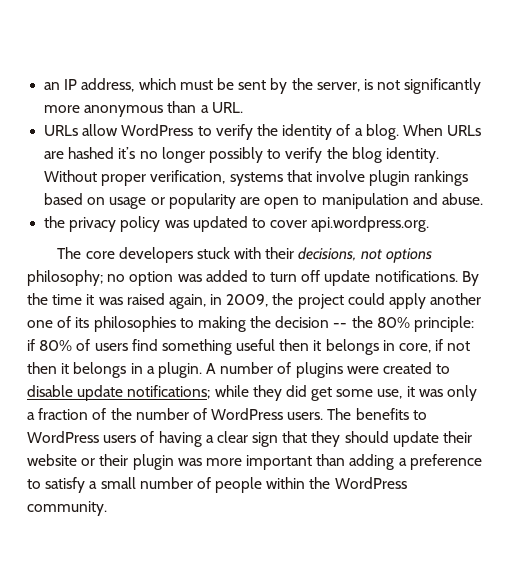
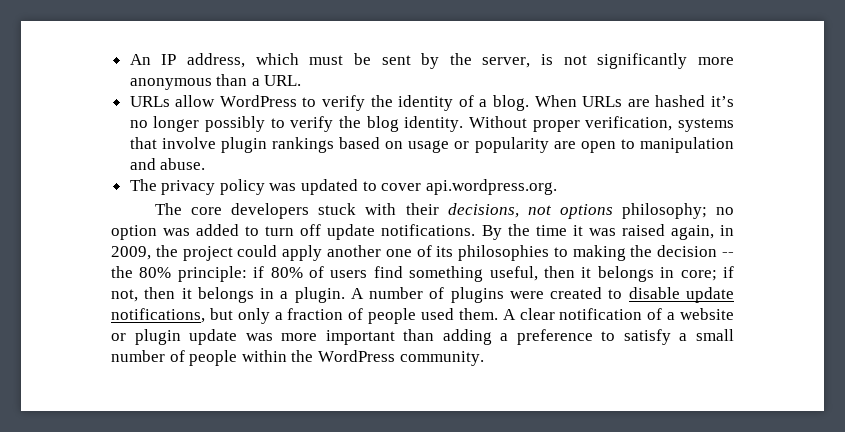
- an IP address, which must be sent by the server, is not significantly more anonymous than a URL.
+ An IP address, which must be sent by the server, is not significantly more anonymous than a URL.
- the privacy policy was updated to cover api.wordpress.org.
+ The privacy policy was updated to cover api.wordpress.org.
- By the time it was raised again, in 2009, the project could apply another one of its philosophies to making the decision -- the 80% principle: if 80% of users find something useful then it belongs in core, if not then it belongs in a plugin.
+ By the time it was raised again, in 2009, the project could apply another one of its philosophies to making the decision -- the 80% principle: if 80% of users find something useful, then it belongs in core; if not, then it belongs in a plugin.
- A number of plugins were created to disable update notifications; while they did get some use, it was only a fraction of the number of WordPress users. The benefits to WordPress users of having a clear sign that they should update their website or their plugin was more important than adding a preference to satisfy a small number of people within the WordPress community.
+ A number of plugins were created to disable update notifications, but only a fraction of people used them. A clear notification of a website or plugin update was more important than adding a preference to satisfy a small number of people within the WordPress community.

